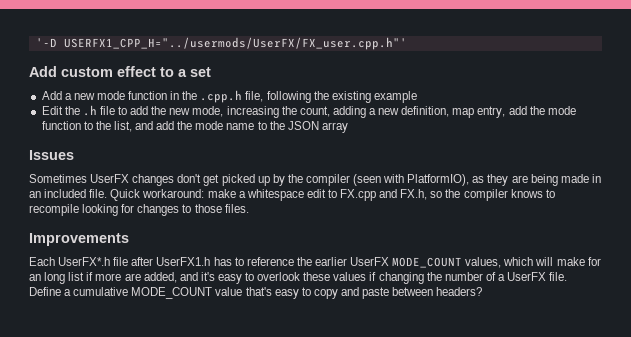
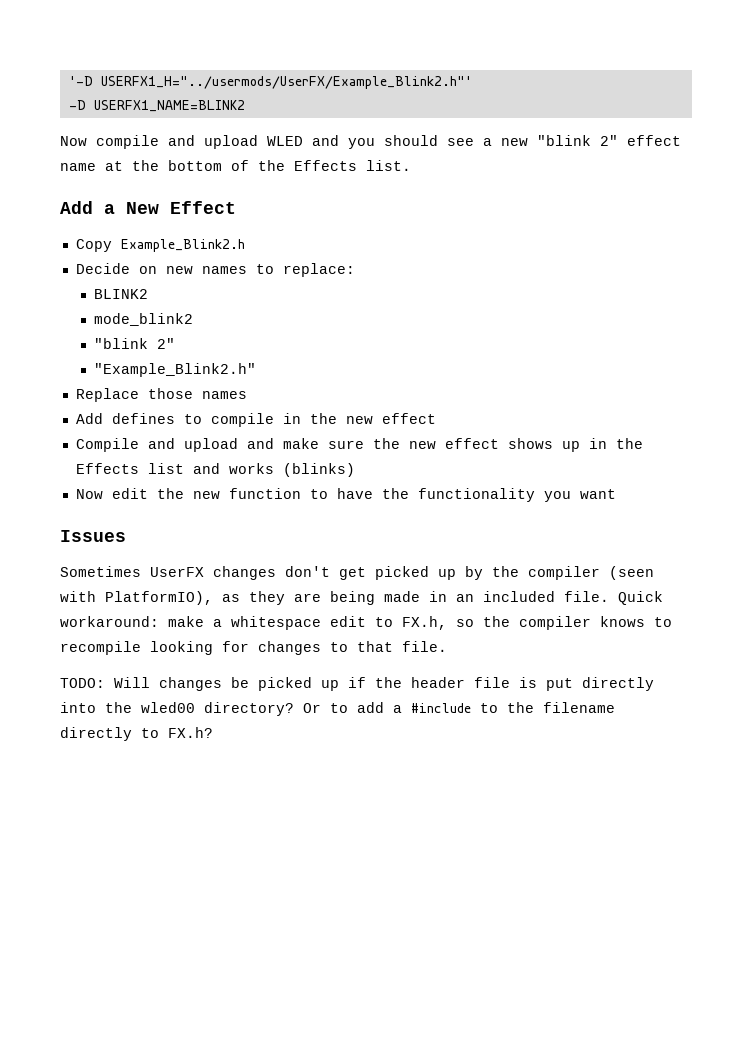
- '-D USERFX1_CPP_H="../usermods/UserFX/FX_user.cpp.h"'
- Add custom effect to a set
- Add a new mode function in the .cpp.h file, following the existing example
- Edit the .h file to add the new mode, increasing the count, adding a new definition, map entry, add the mode function to the list, and add the mode name to the JSON array
+ '-D USERFX1_H="../usermods/UserFX/Example_Blink2.h"'
+ -D USERFX1_NAME=BLINK2
+ Now compile and upload WLED and you should see a new "blink 2" effect name at the bottom of the Effects list.
+ Add a New Effect
+ Copy Example_Blink2.h
+ Decide on new names to replace:
+ BLINK2
+ mode_blink2
+ "blink 2"
+ "Example_Blink2.h"
+ Replace those names
+ Add defines to compile in the new effect
+ Compile and upload and make sure the new effect shows up in the Effects list and works (blinks)
+ Now edit the new function to have the functionality you want
- Quick workaround: make a whitespace edit to FX.cpp and FX.h, so the compiler knows to recompile looking for changes to those files.
- Improvements
- Each UserFX*.h file after UserFX1.h has to reference the earlier UserFX MODE_COUNT values, which will make for an long list if more are added, and it's easy to overlook these values if changing the number of a UserFX file. Define a cumulative MODE_COUNT value that's easy to copy and paste between headers?
+ Quick workaround: make a whitespace edit to FX.h, so the compiler knows to recompile looking for changes to that file.
+ TODO: Will changes be picked up if the header file is put directly into the wled00 directory? Or to add a #include to the filename directly to FX.h?

